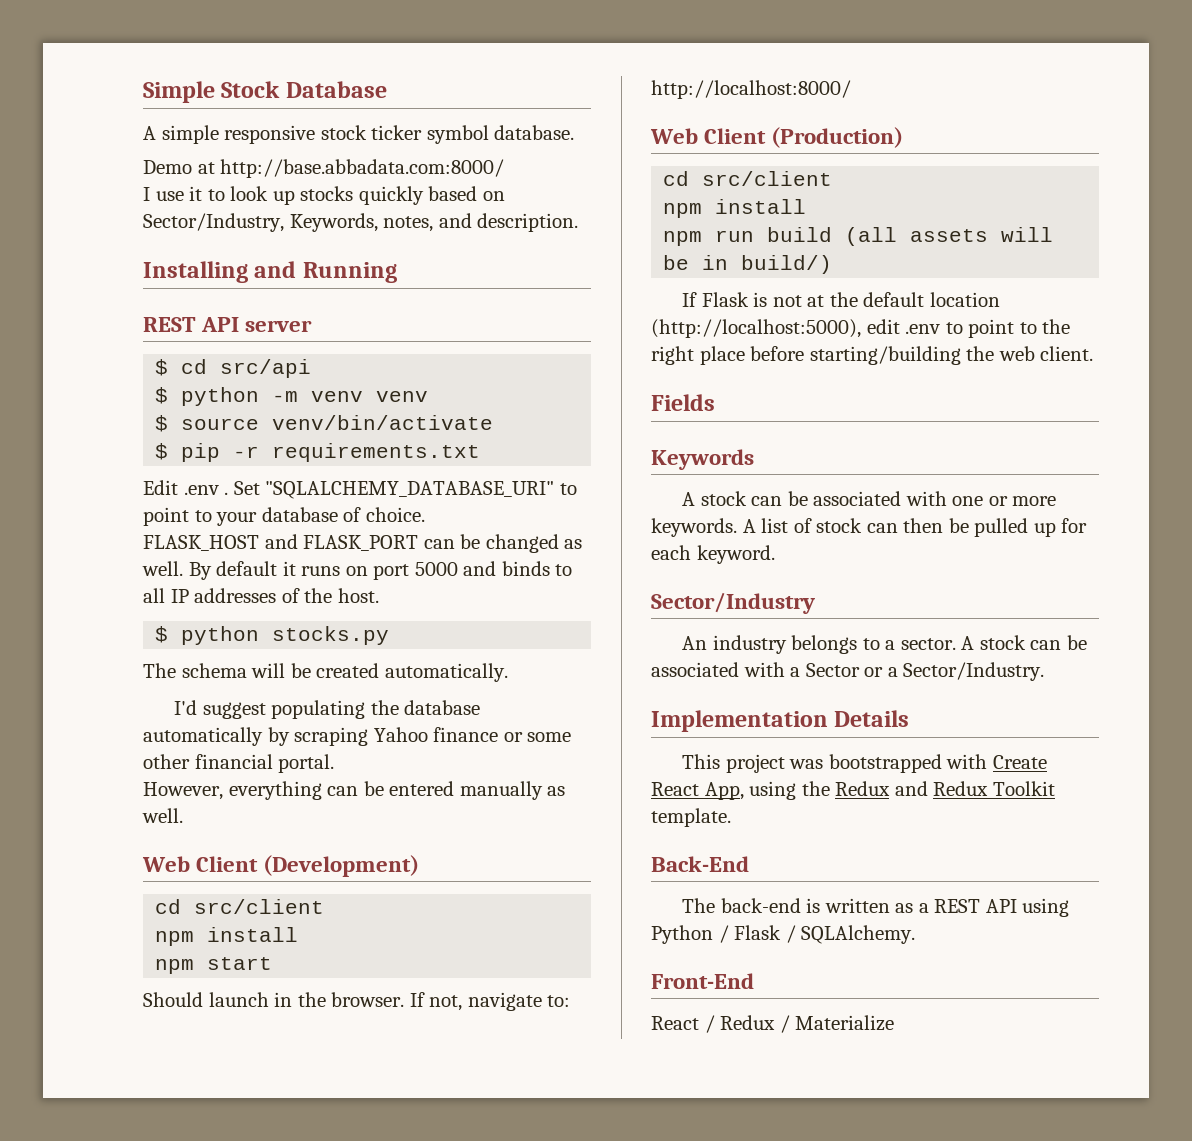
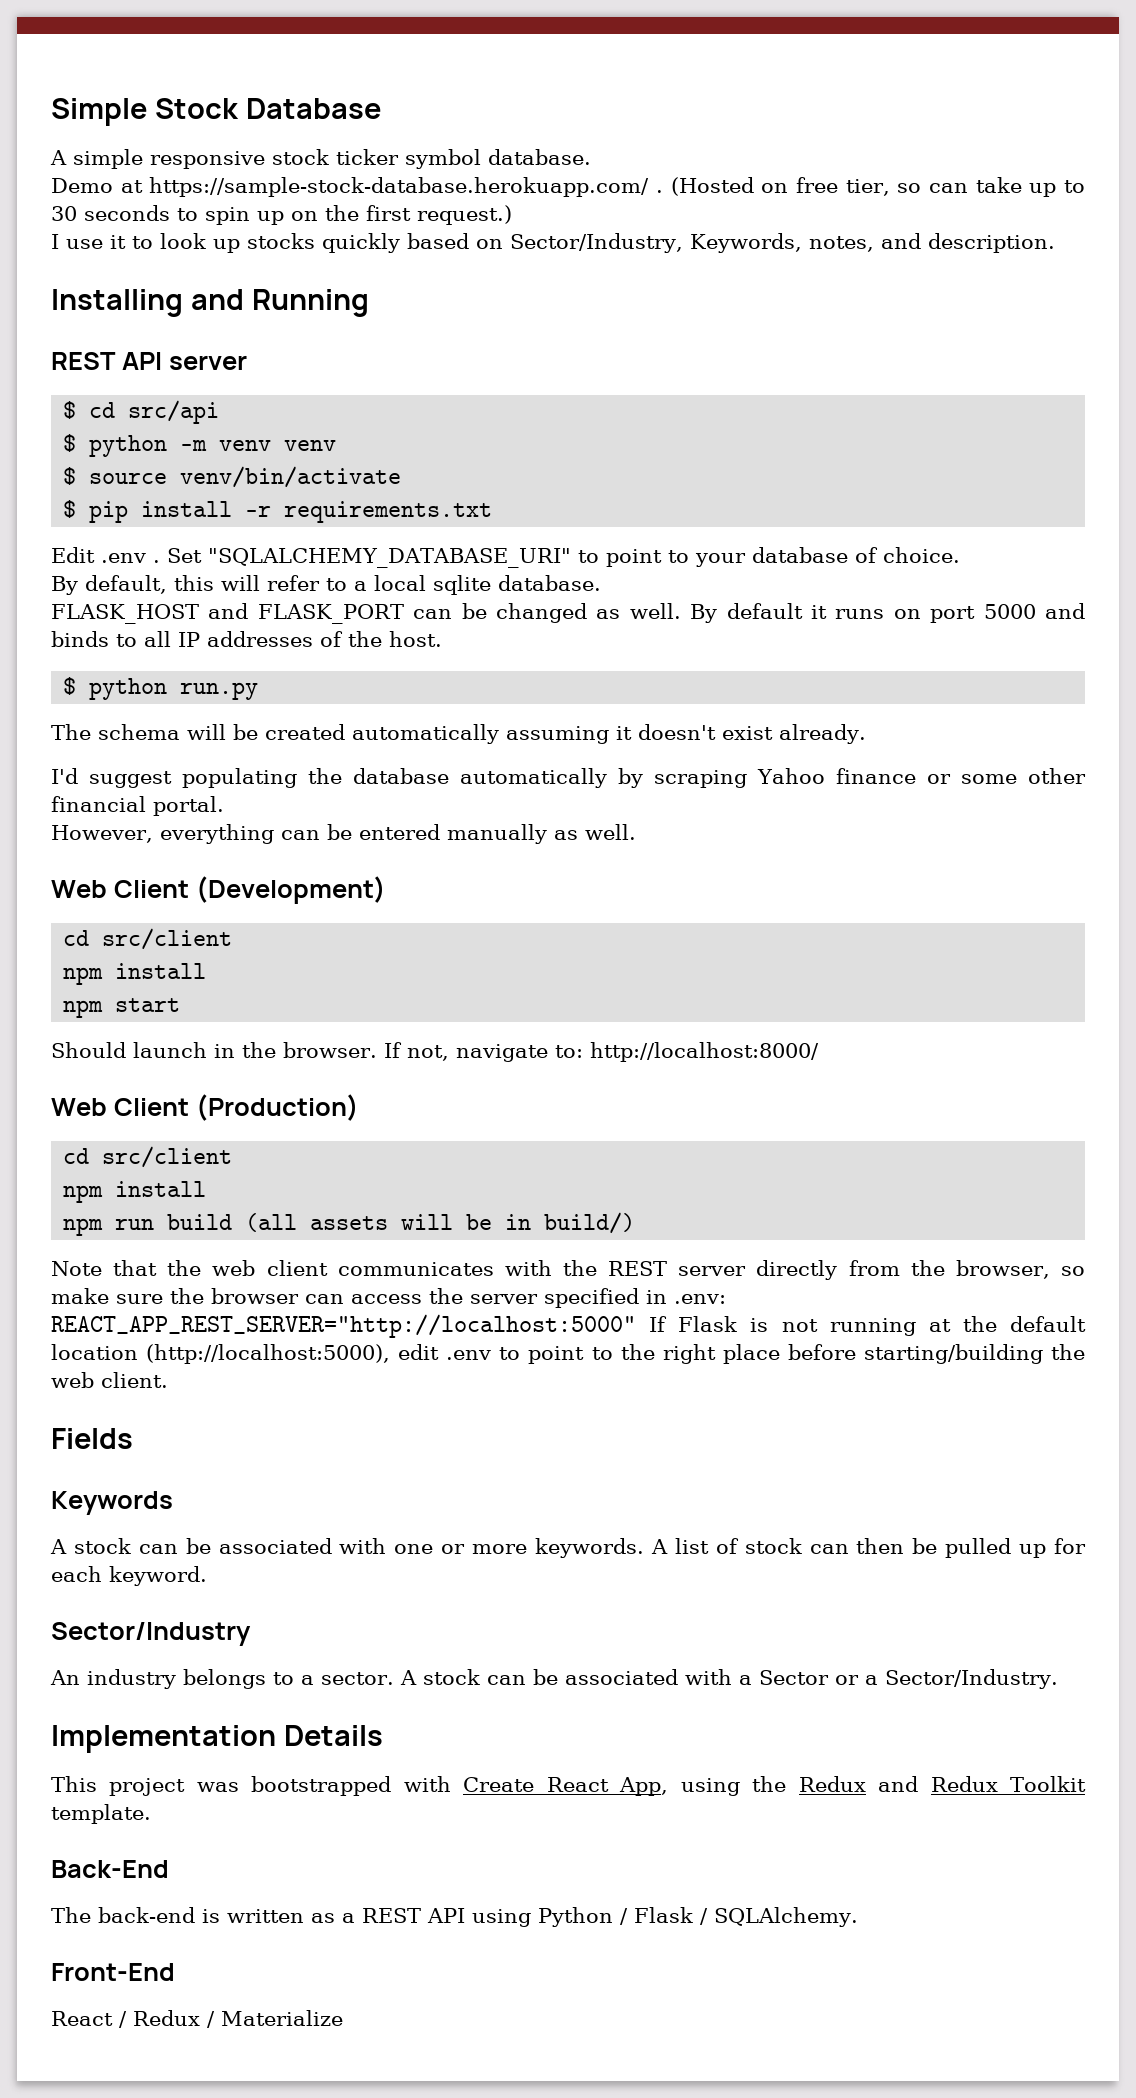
- Demo at http://base.abbadata.com:8000/
+ Demo at https://sample-stock-database.herokuapp.com/ . (Hosted on free tier, so can take up to 30 seconds to spin up on the first request.)
- $ pip -r requirements.txt
+ $ pip install -r requirements.txt
+ By default, this will refer to a local sqlite database.
- $ python stocks.py
+ $ python run.py
- The schema will be created automatically.
+ The schema will be created automatically assuming it doesn't exist already.
- If Flask is not at the default location (http://localhost:5000), edit .env to point to the right place before starting/building the web client.
+ Note that the web client communicates with the REST server directly from the browser, so make sure the browser can access the server specified in .env: REACT_APP_REST_SERVER="http://localhost:5000" If Flask is not running at the default location (http://localhost:5000), edit .env to point to the right place before starting/building the web client.

